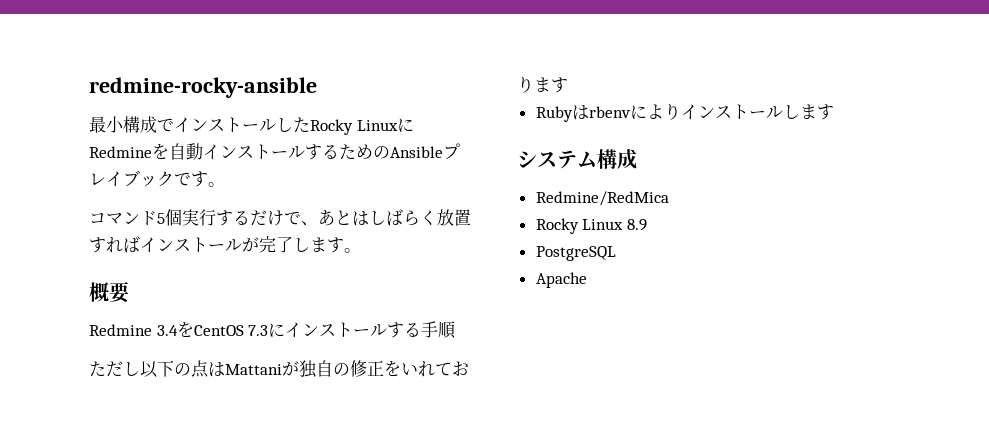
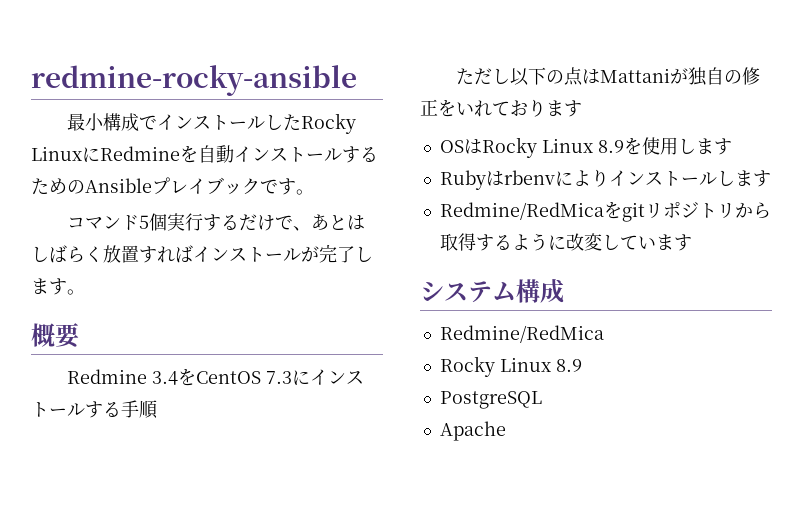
+ OSはRocky Linux 8.9を使用します
+ Redmine/RedMicaをgitリポジトリから取得するように改変しています

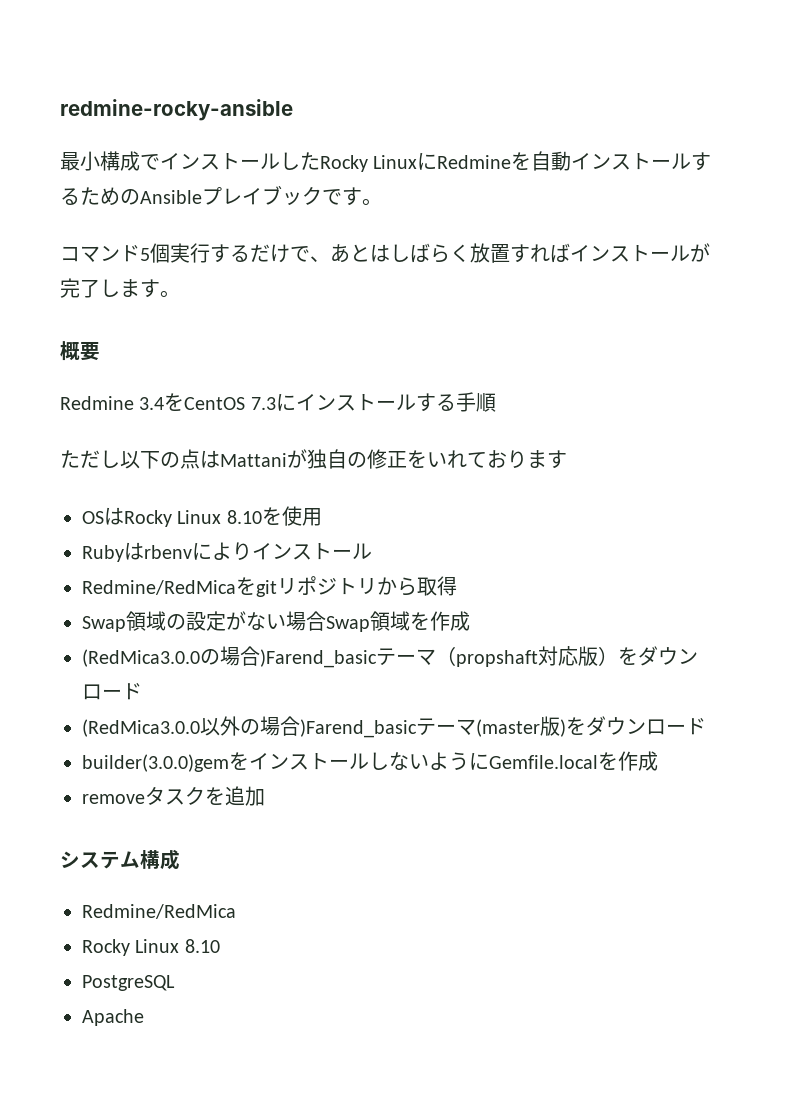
- OSはRocky Linux 8.9を使用します
+ OSはRocky Linux 8.10を使用
- Rubyはrbenvによりインストールします
+ Rubyはrbenvによりインストール
- Redmine/RedMicaをgitリポジトリから取得するように改変しています
+ Redmine/RedMicaをgitリポジトリから取得
+ Swap領域の設定がない場合Swap領域を作成
+ (RedMica3.0.0の場合)Farend_basicテーマ（propshaft対応版）をダウンロード
+ (RedMica3.0.0以外の場合)Farend_basicテーマ(master版)をダウンロード
+ builder(3.0.0)gemをインストールしないようにGemfile.localを作成
+ removeタスクを追加
  システム構成
  Redmine/RedMica
- Rocky Linux 8.9
+ Rocky Linux 8.10

